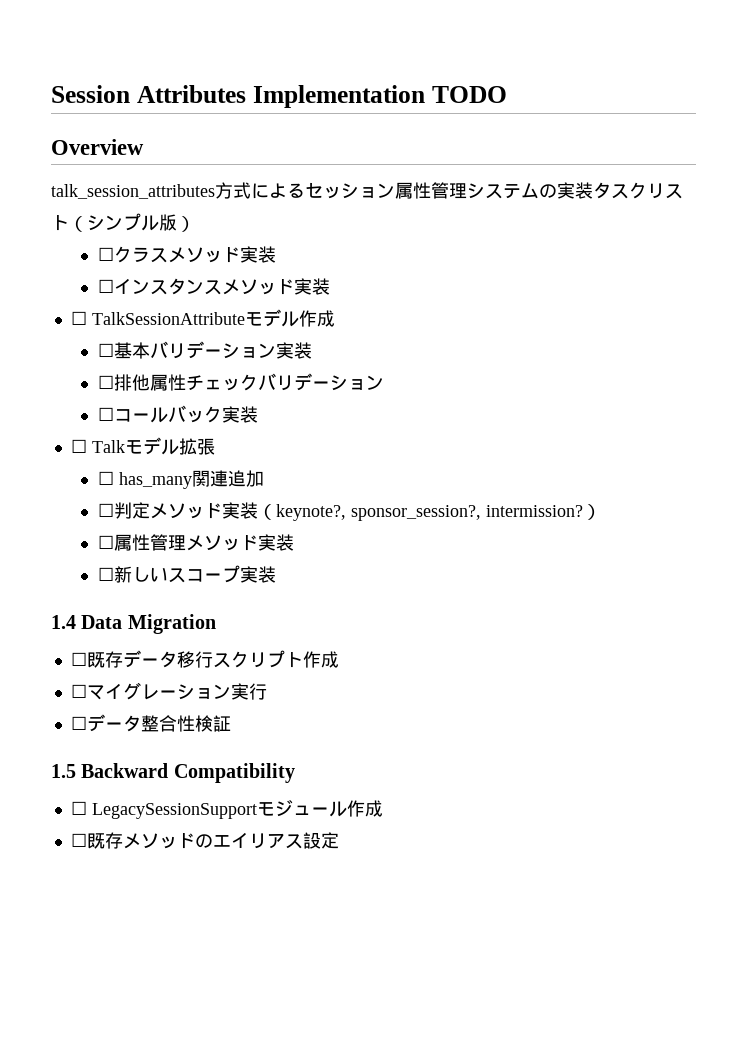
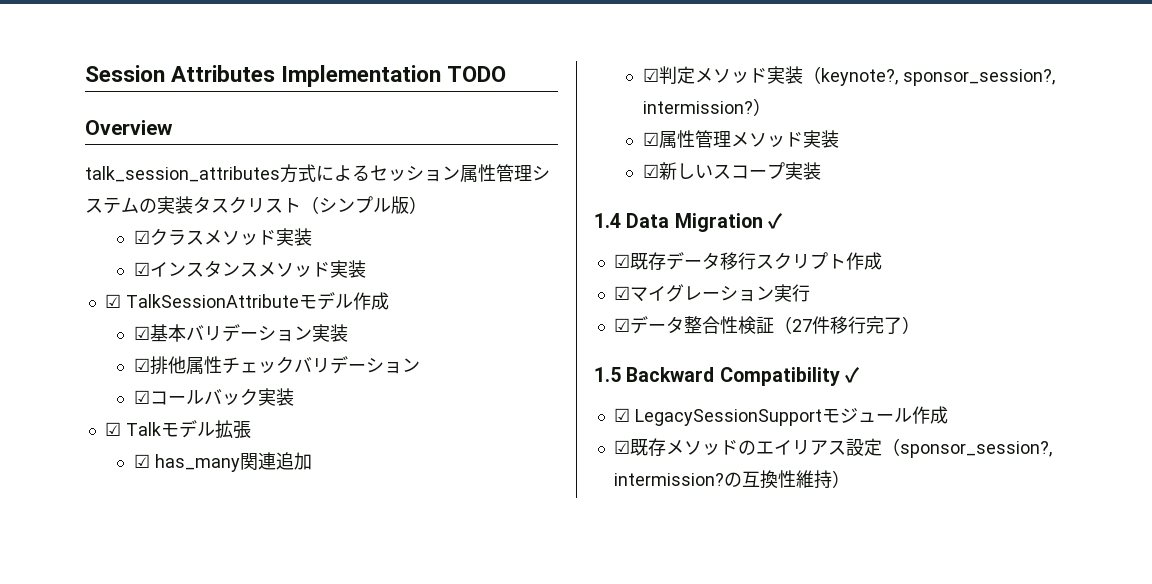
- ☐クラスメソッド実装
+ ☑クラスメソッド実装
- ☐インスタンスメソッド実装
+ ☑インスタンスメソッド実装
- ☐ TalkSessionAttributeモデル作成
+ ☑ TalkSessionAttributeモデル作成
- ☐基本バリデーション実装
+ ☑基本バリデーション実装
- ☐排他属性チェックバリデーション
+ ☑排他属性チェックバリデーション
- ☐コールバック実装
+ ☑コールバック実装
- ☐ Talkモデル拡張
+ ☑ Talkモデル拡張
- ☐ has_many関連追加
+ ☑ has_many関連追加
- ☐判定メソッド実装（keynote?, sponsor_session?, intermission?）
+ ☑判定メソッド実装（keynote?, sponsor_session?, intermission?）
- ☐属性管理メソッド実装
+ ☑属性管理メソッド実装
- ☐新しいスコープ実装
+ ☑新しいスコープ実装
- 1.4 Data Migration
- ☐既存データ移行スクリプト作成
+ 1.4 Data Migration ✓
+ ☑既存データ移行スクリプト作成
- ☐マイグレーション実行
+ ☑マイグレーション実行
- ☐データ整合性検証
+ ☑データ整合性検証（27件移行完了）
- 1.5 Backward Compatibility
- ☐ LegacySessionSupportモジュール作成
+ 1.5 Backward Compatibility ✓
+ ☑ LegacySessionSupportモジュール作成
- ☐既存メソッドのエイリアス設定
+ ☑既存メソッドのエイリアス設定（sponsor_session?, intermission?の互換性維持）

